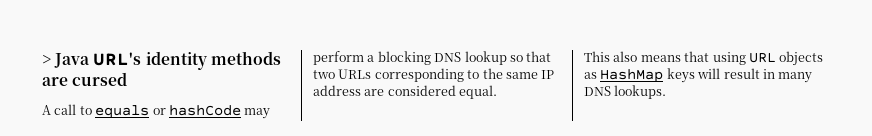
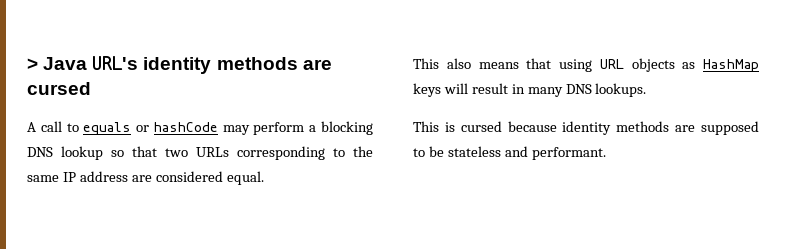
+ This is cursed because identity methods are supposed to be stateless and performant.

